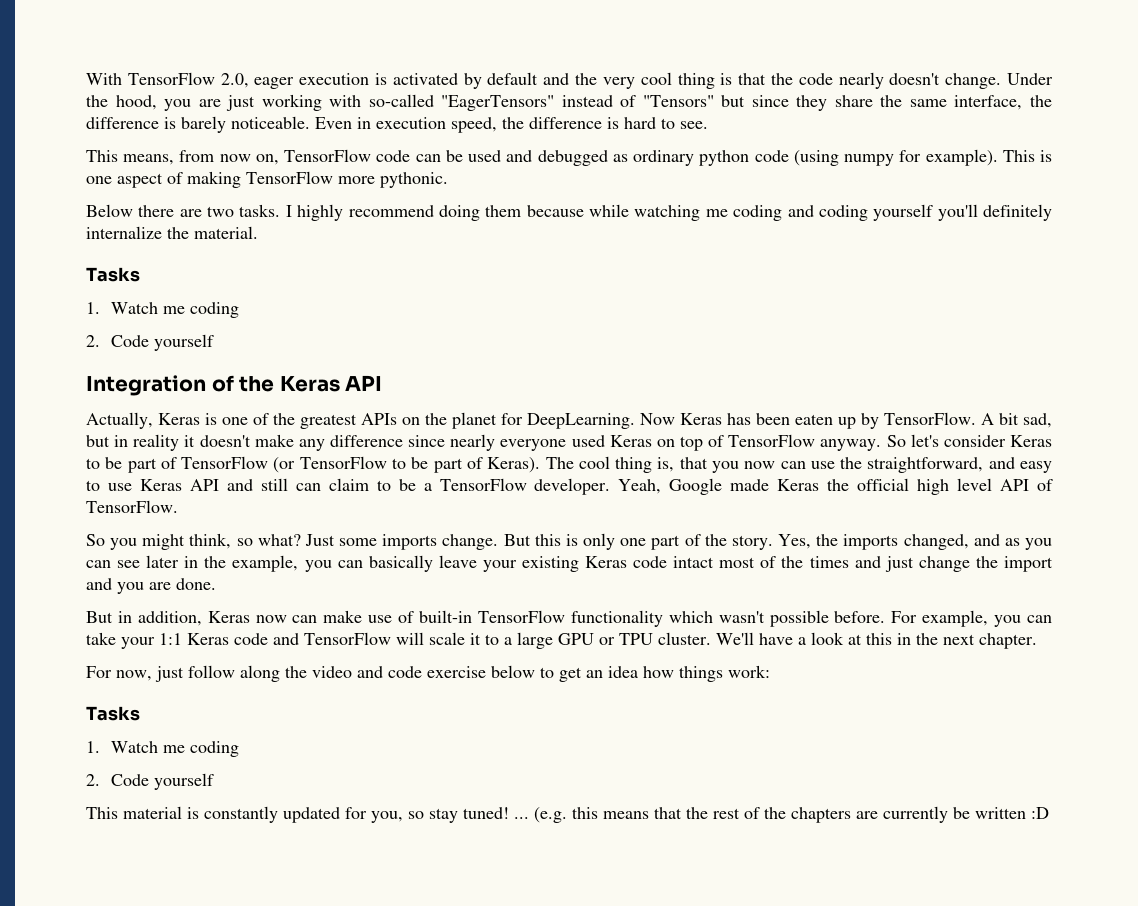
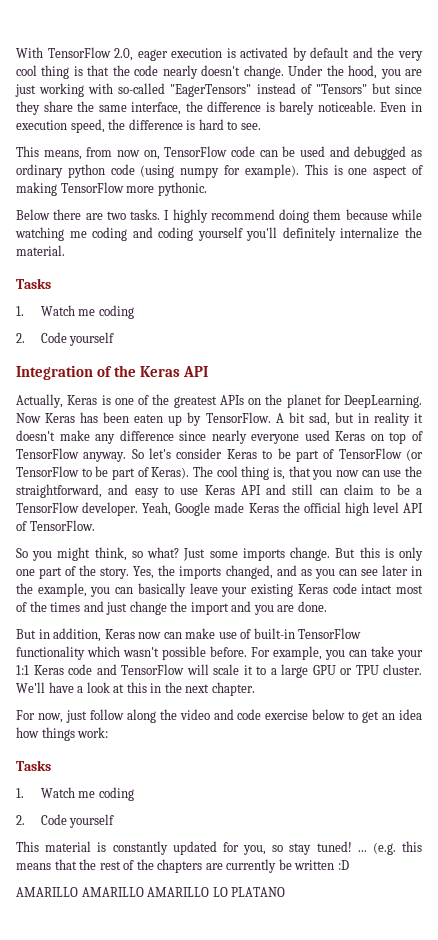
+ AMARILLO AMARILLO AMARILLO LO PLATANO

